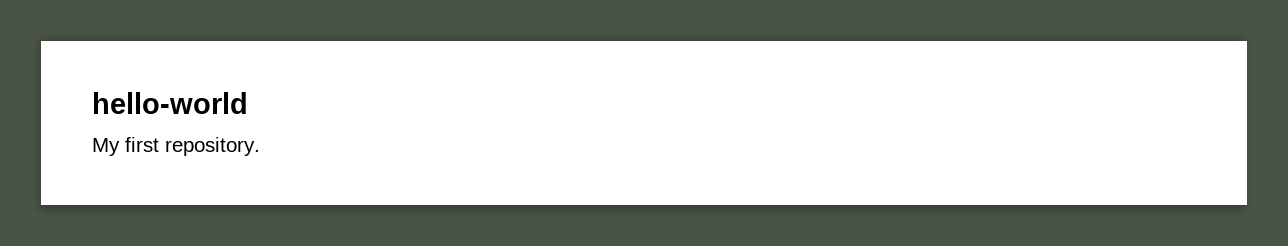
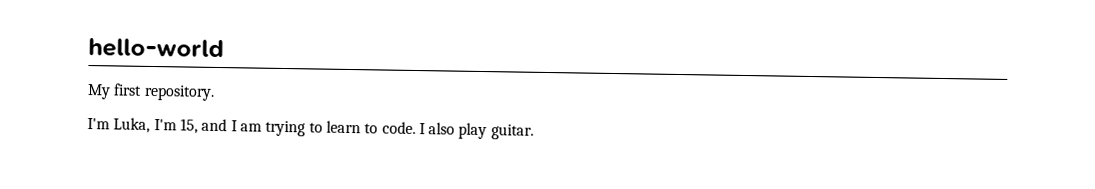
+ I'm Luka, I'm 15, and I am trying to learn to code. I also play guitar.

